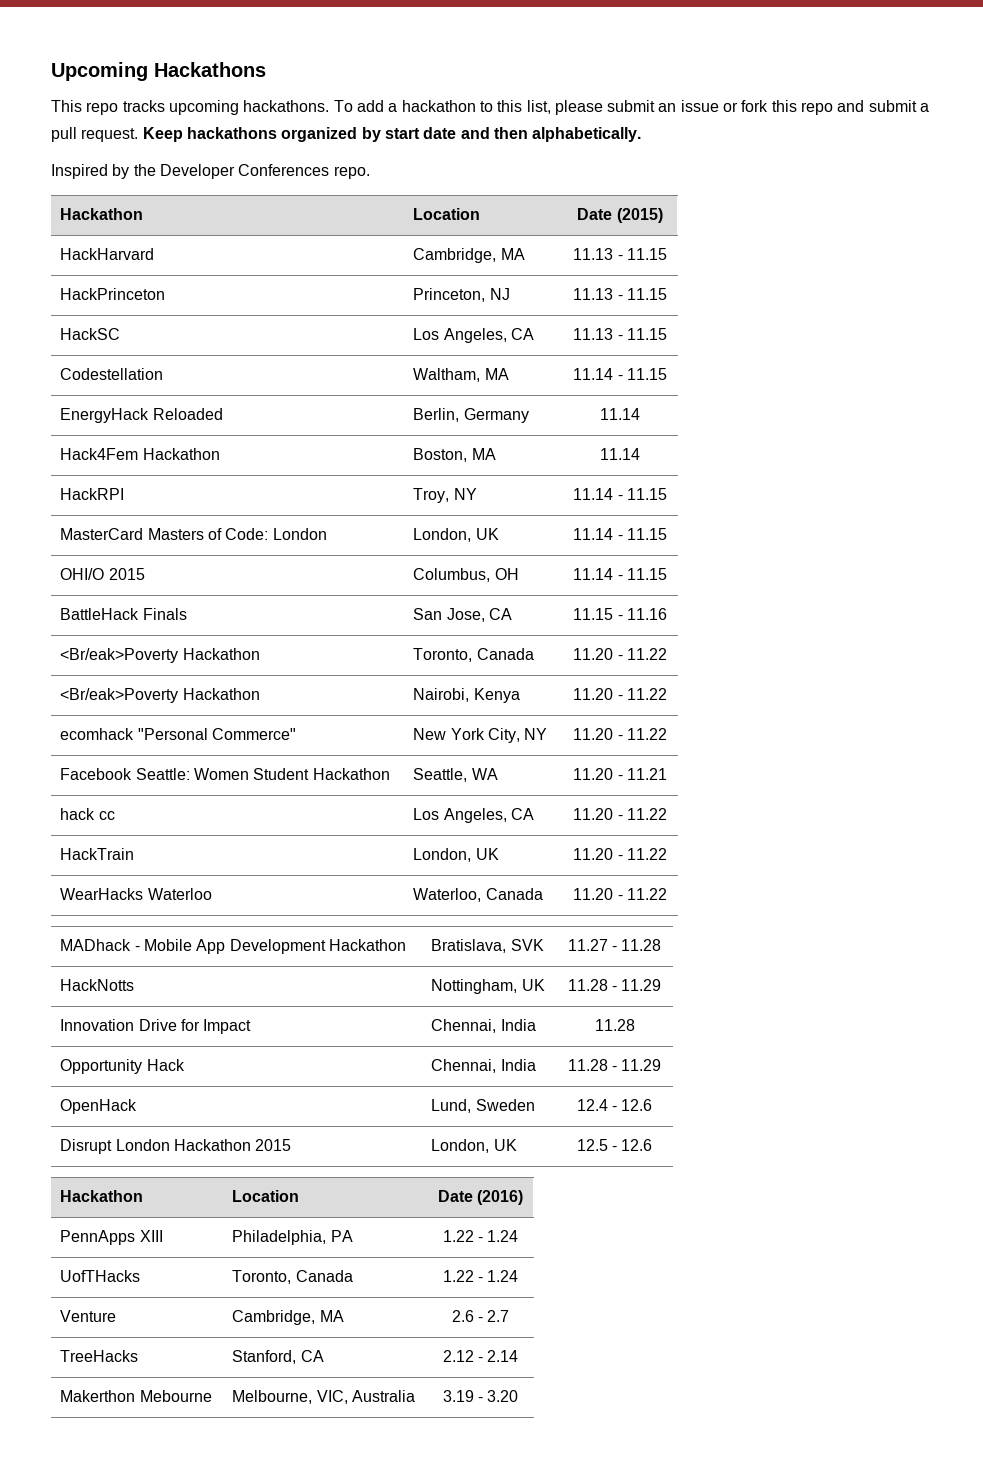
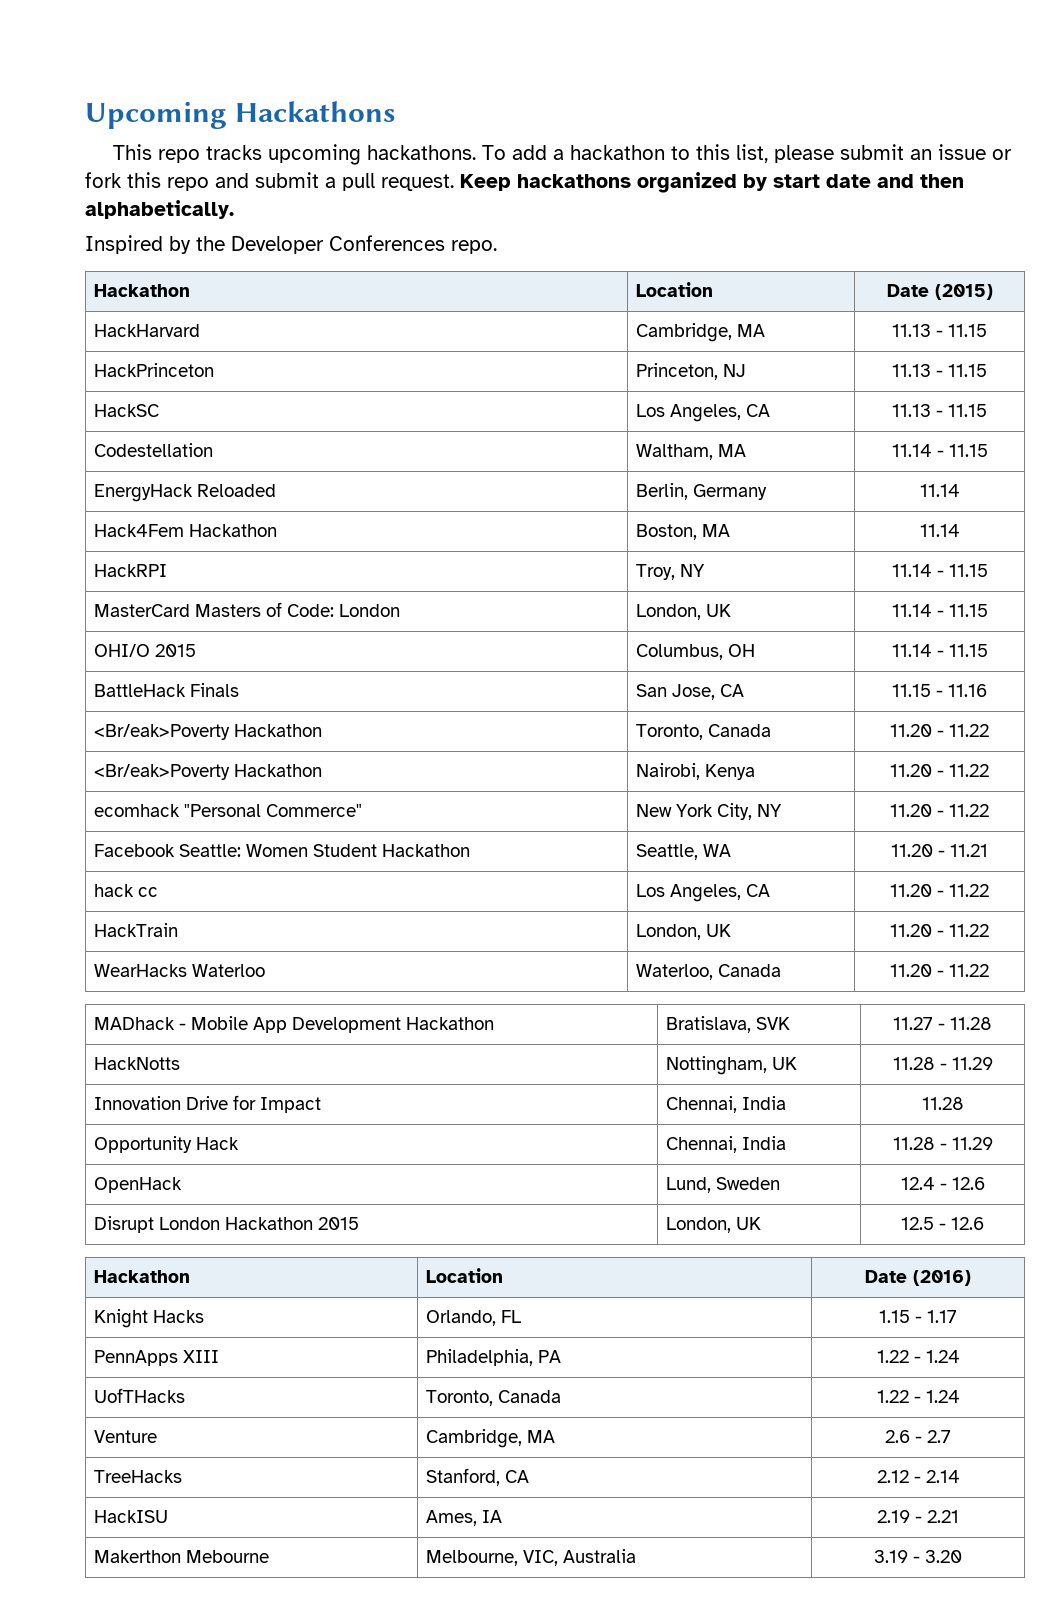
+ Knight Hacks | Orlando, FL | 1.15 - 1.17
+ HackISU | Ames, IA | 2.19 - 2.21

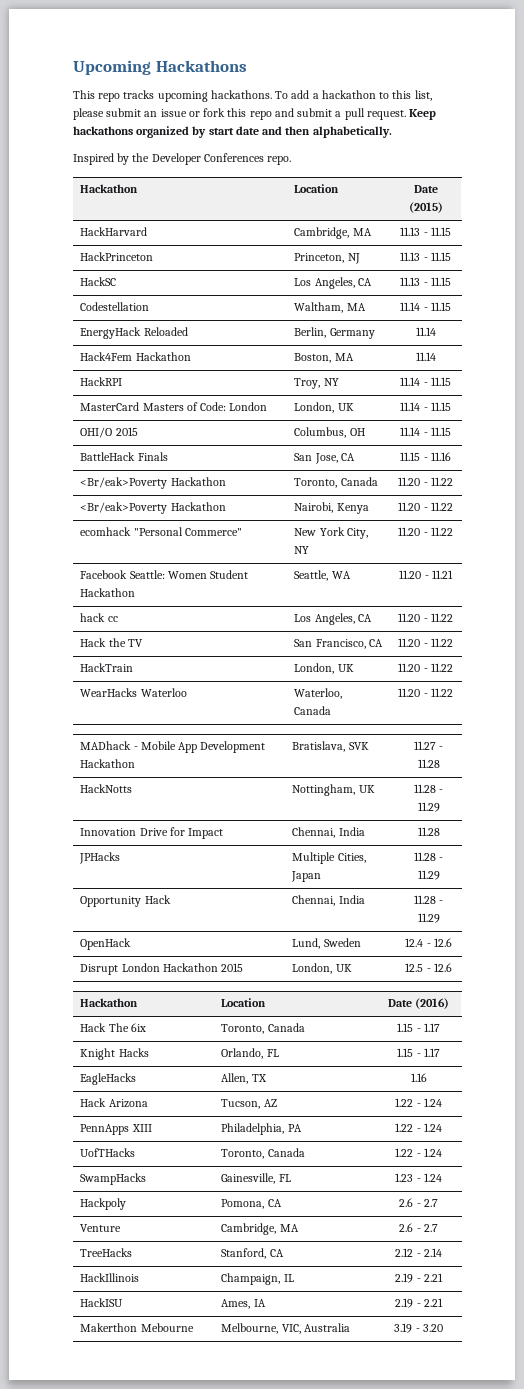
+ Hack the TV | San Francisco, CA | 11.20 - 11.22
+ JPHacks | Multiple Cities, Japan | 11.28 - 11.29
+ Hack The 6ix | Toronto, Canada | 1.15 - 1.17
+ EagleHacks | Allen, TX | 1.16
+ Hack Arizona | Tucson, AZ | 1.22 - 1.24
+ SwampHacks | Gainesville, FL | 1.23 - 1.24
+ Hackpoly | Pomona, CA | 2.6 - 2.7
+ HackIllinois | Champaign, IL | 2.19 - 2.21

